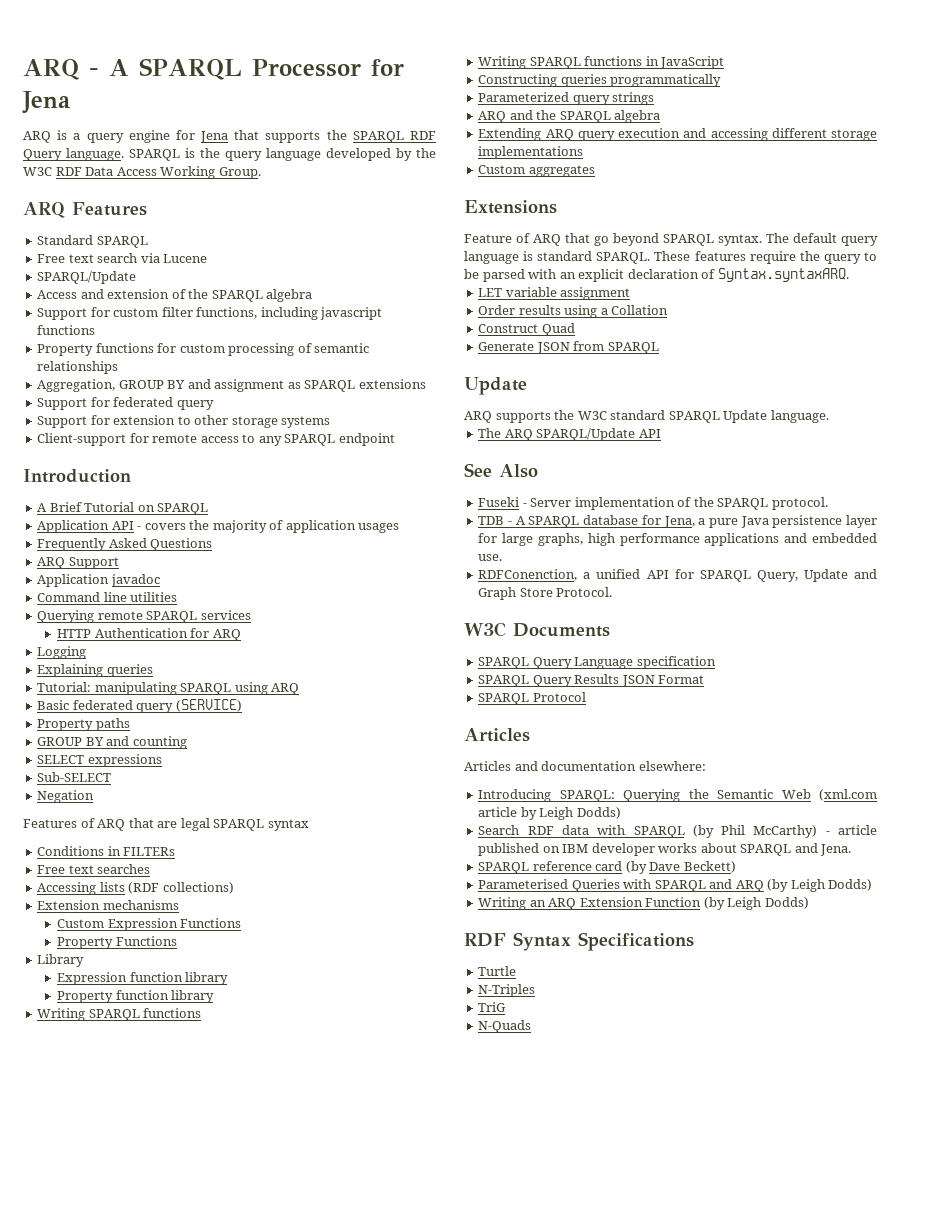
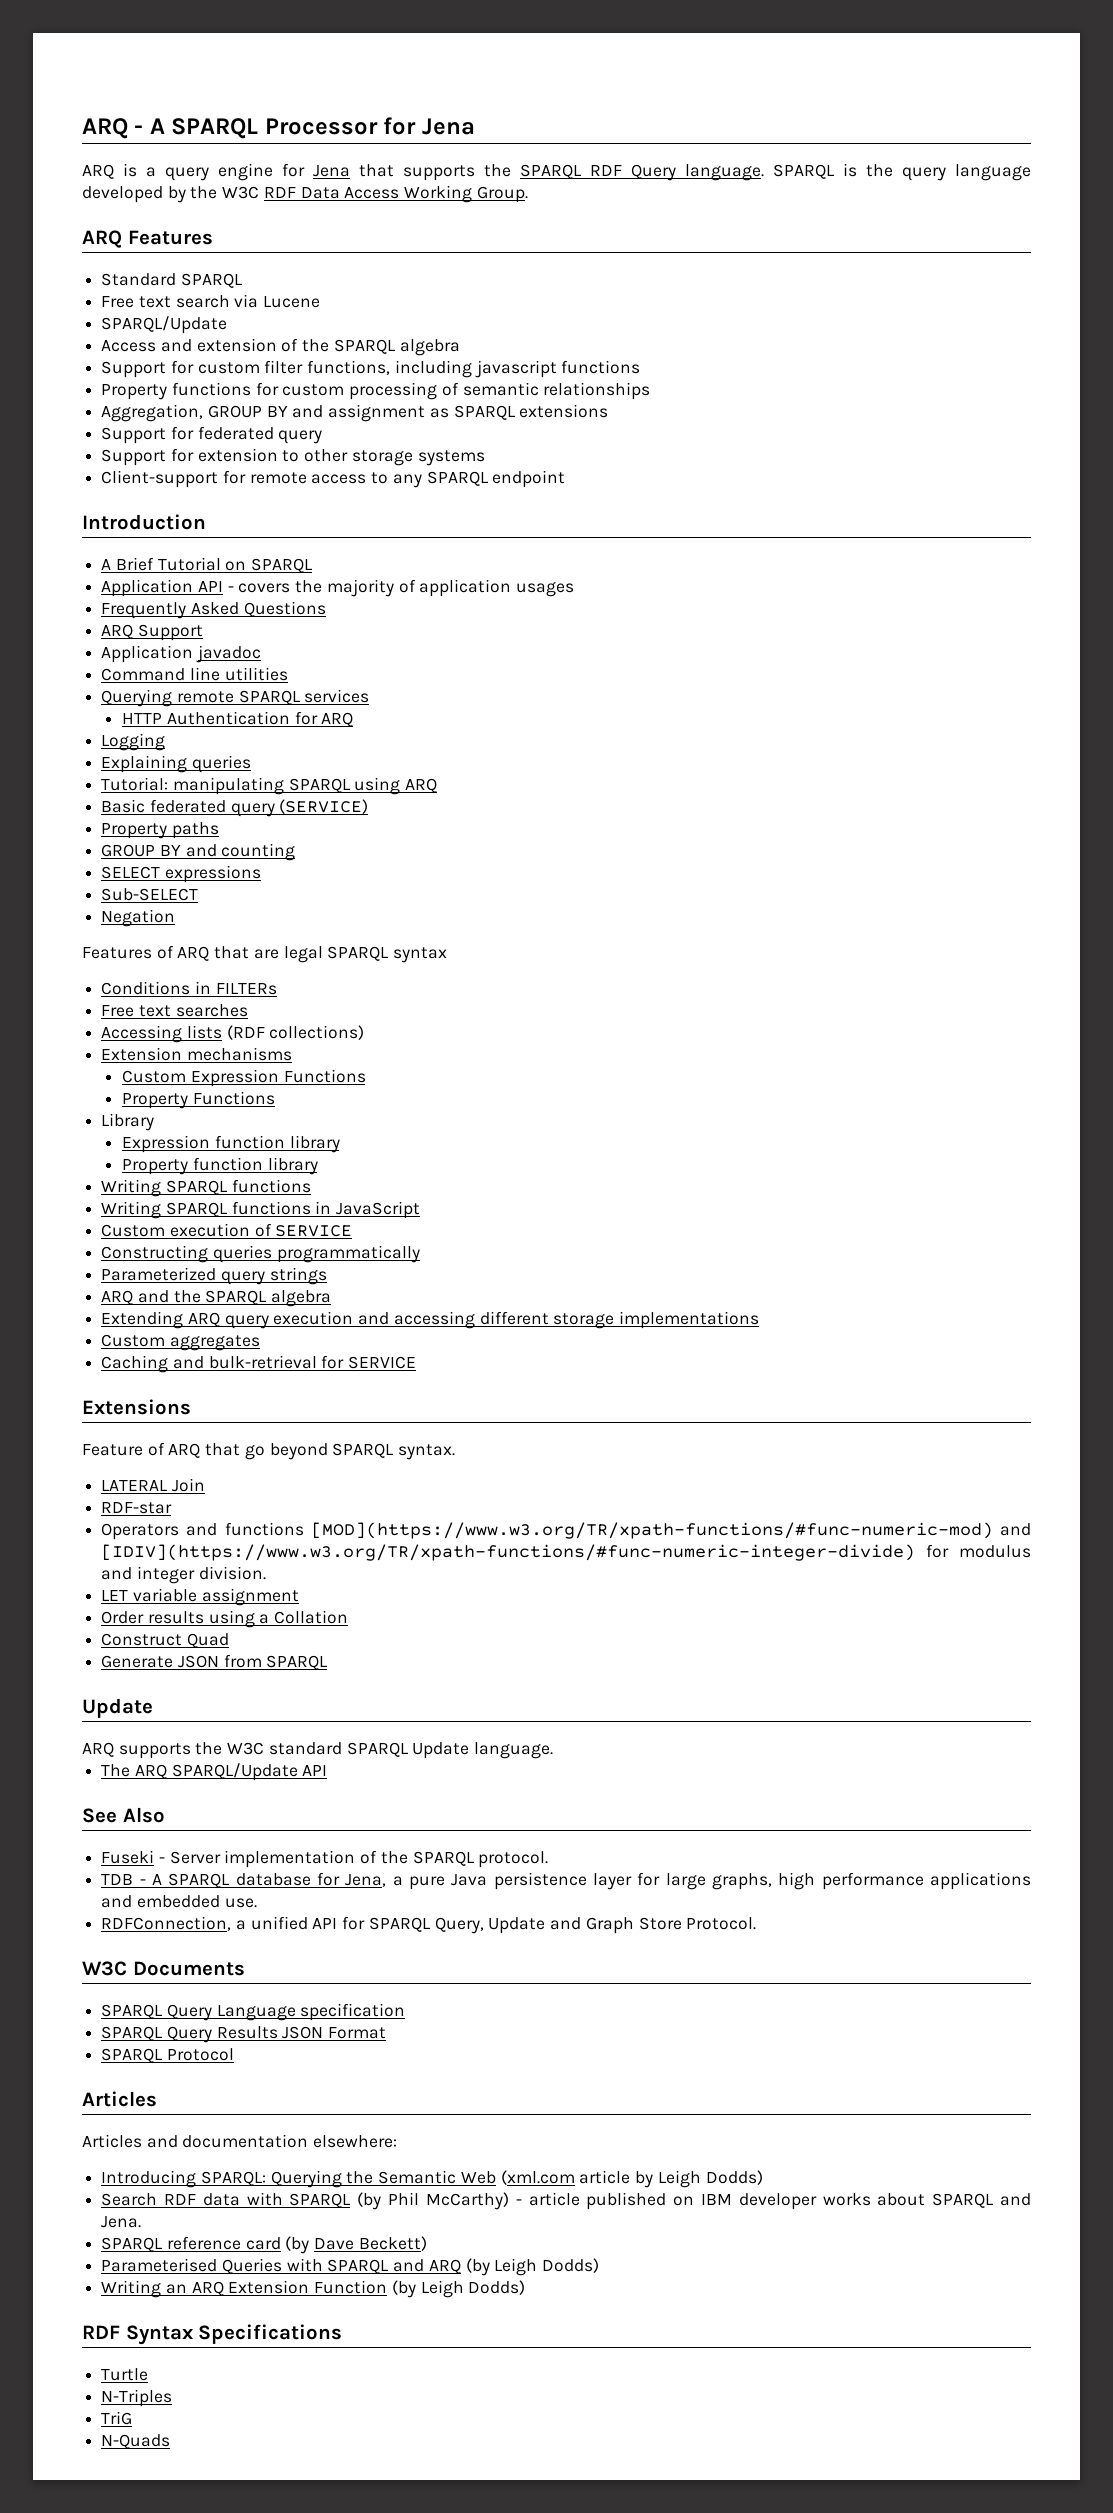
+ Custom execution of SERVICE
+ Caching and bulk-retrieval for SERVICE
- Feature of ARQ that go beyond SPARQL syntax. The default query language is standard SPARQL. These features require the query to be parsed with an explicit declaration of Syntax.syntaxARQ.
+ Feature of ARQ that go beyond SPARQL syntax.
+ LATERAL Join
+ RDF-star
+ Operators and functions [MOD](https://www.w3.org/TR/xpath-functions/#func-numeric-mod) and [IDIV](https://www.w3.org/TR/xpath-functions/#func-numeric-integer-divide) for modulus and integer division.
- RDFConenction, a unified API for SPARQL Query, Update and Graph Store Protocol.
+ RDFConnection, a unified API for SPARQL Query, Update and Graph Store Protocol.

